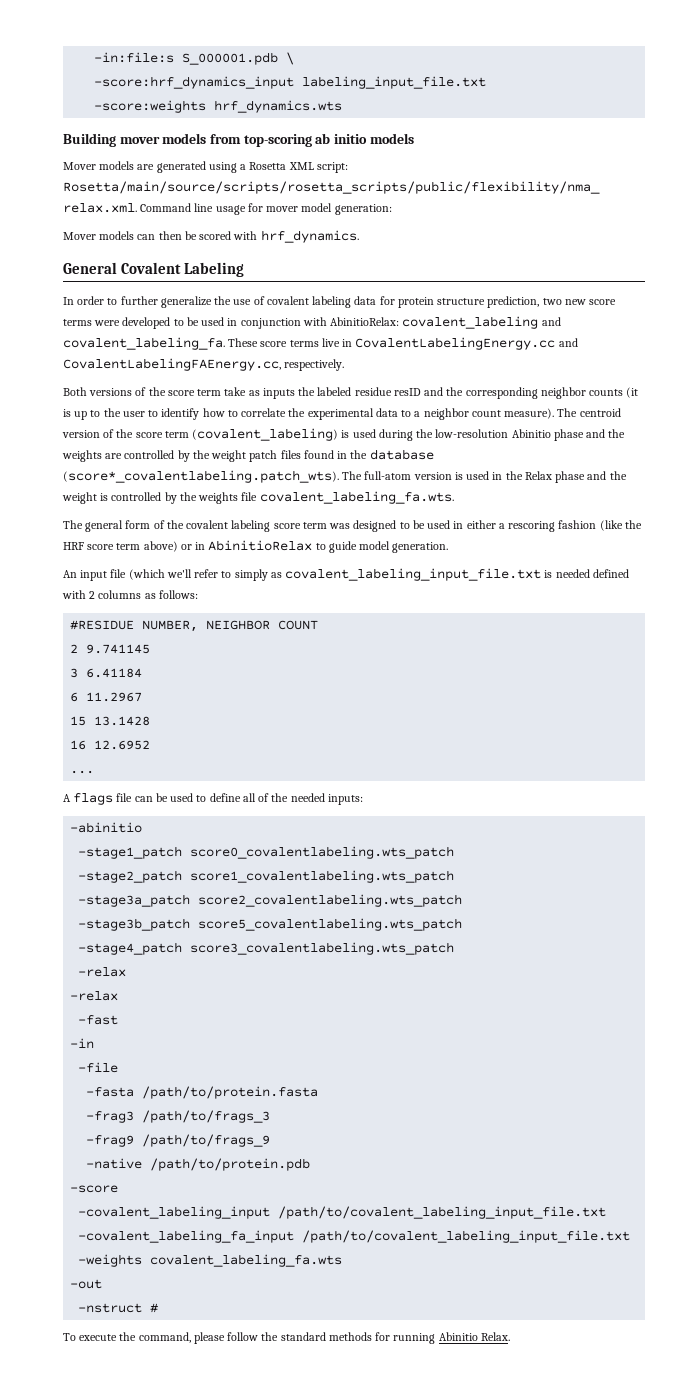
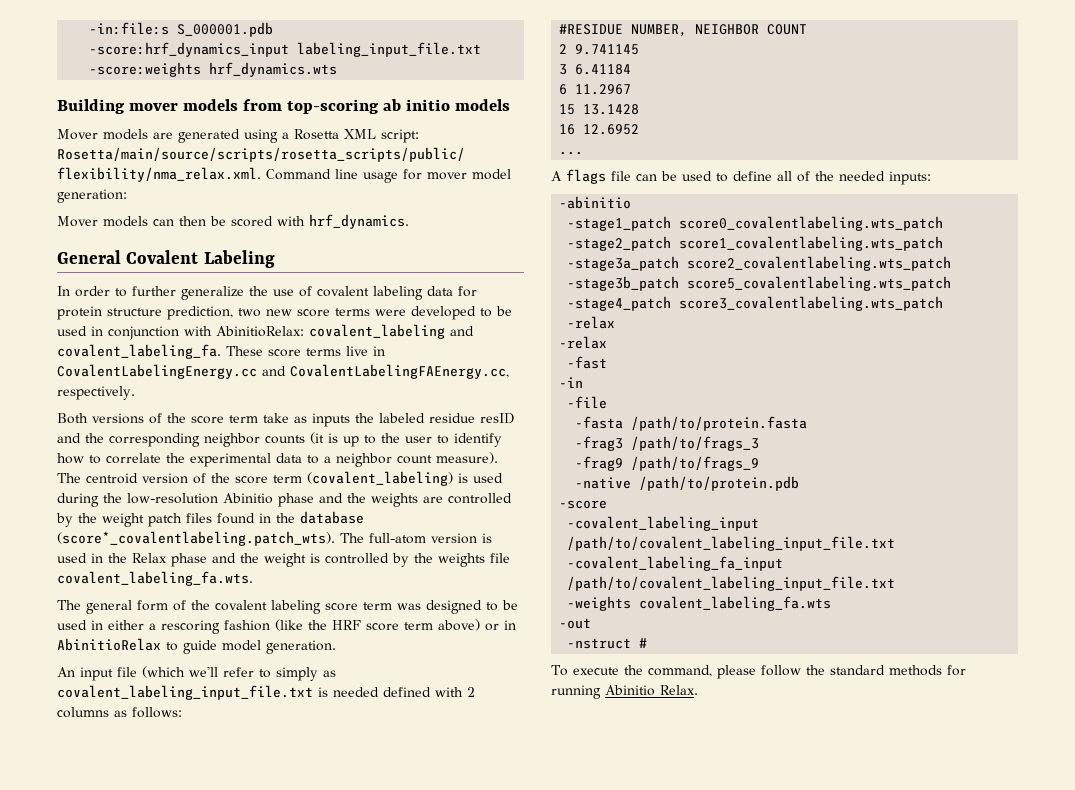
- -in:file:s S_000001.pdb \
+ -in:file:s S_000001.pdb

